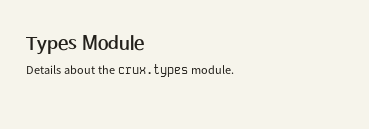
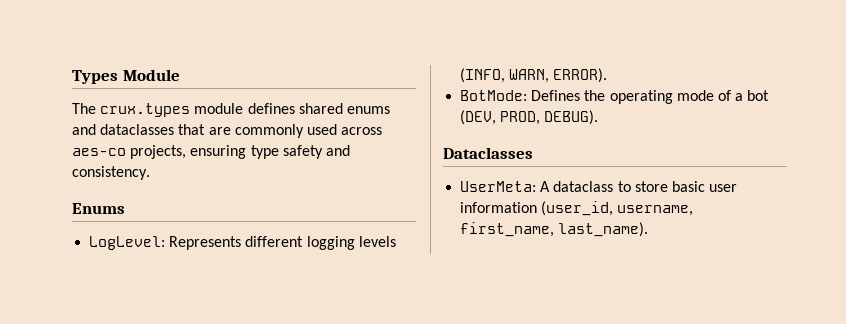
- Details about the crux.types module.
+ The crux.types module defines shared enums and dataclasses that are commonly used across aes-co projects, ensuring type safety and consistency.
+ Enums
+ LogLevel: Represents different logging levels (INFO, WARN, ERROR).
+ BotMode: Defines the operating mode of a bot (DEV, PROD, DEBUG).
+ Dataclasses
+ UserMeta: A dataclass to store basic user information (user_id, username, first_name, last_name).

